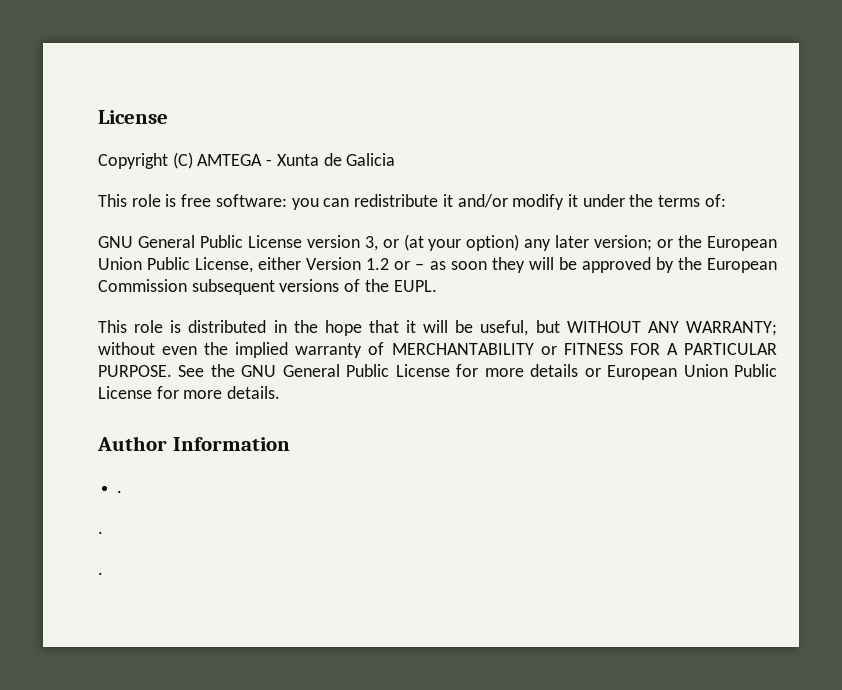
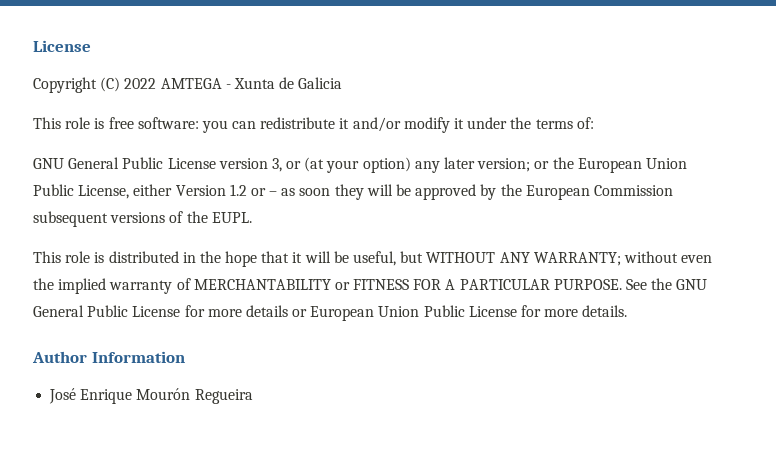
- Copyright (C) AMTEGA - Xunta de Galicia
+ Copyright (C) 2022 AMTEGA - Xunta de Galicia
  Author Information
- .
- .
- .
+ José Enrique Mourón Regueira

